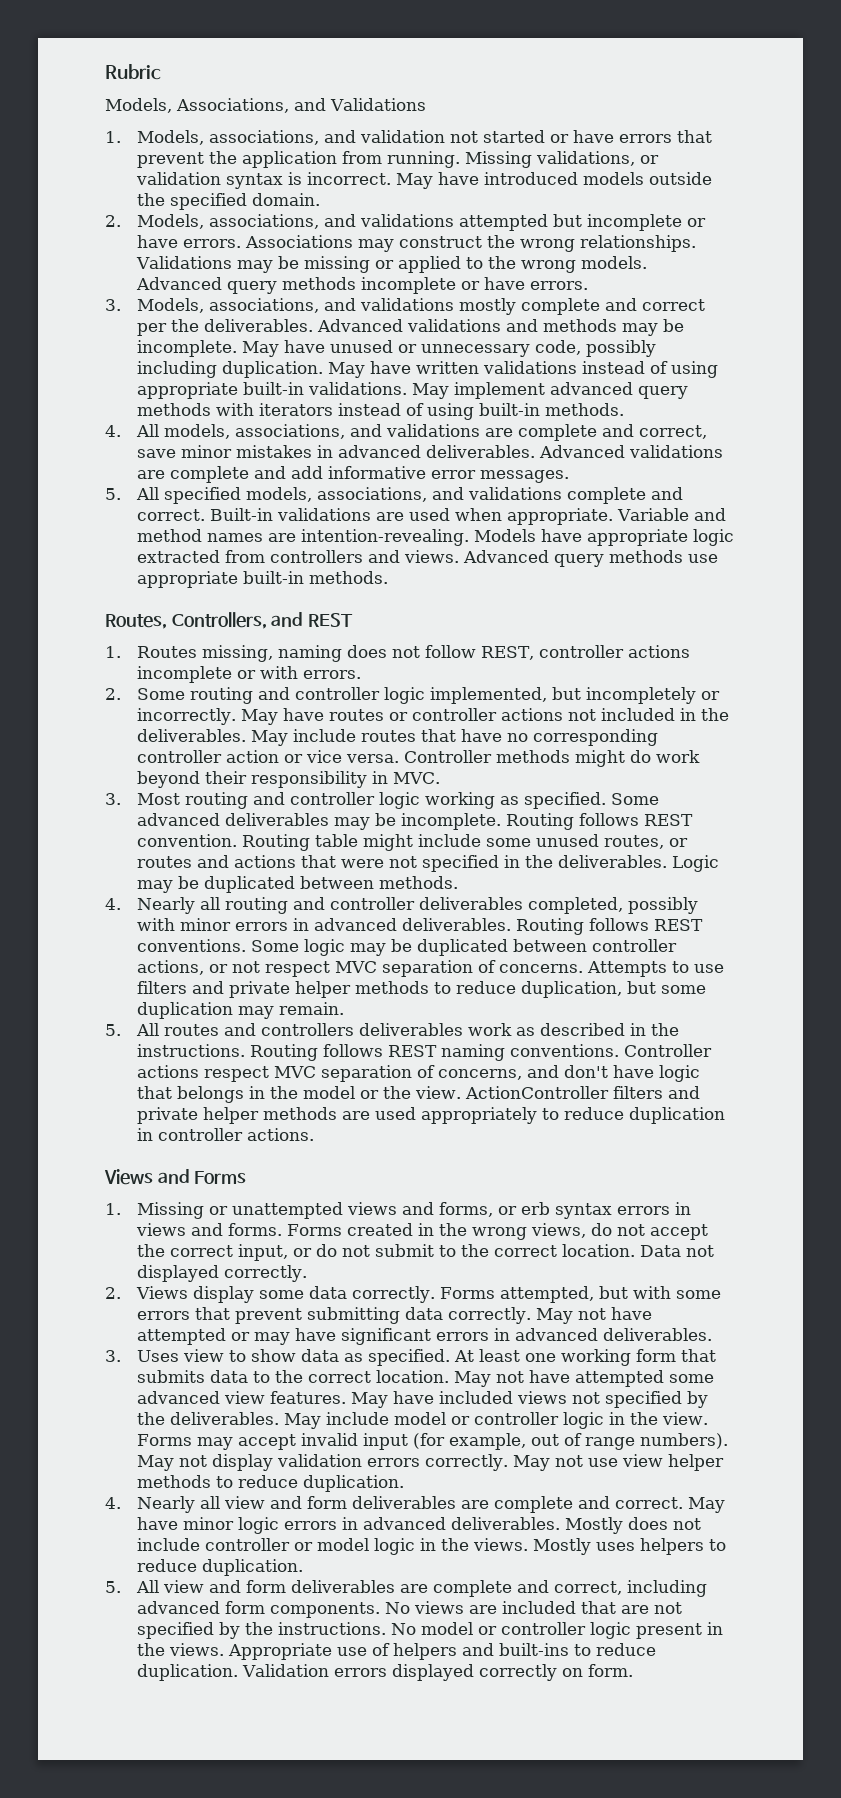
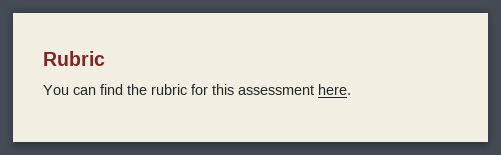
- Models, Associations, and Validations
- 1. Models, associations, and validation not started or have errors that prevent the application from running. Missing validations, or validation syntax is incorrect. May have introduced models outside the specified domain.
- 2. Models, associations, and validations attempted but incomplete or have errors. Associations may construct the wrong relationships. Validations may be missing or applied to the wrong models. Advanced query methods incomplete or have errors.
- 3. Models, associations, and validations mostly complete and correct per the deliverables. Advanced validations and methods may be incomplete. May have unused or unnecessary code, possibly including duplication. May have written validations instead of using appropriate built-in validations. May implement advanced query methods with iterators instead of using built-in methods.
- 4. All models, associations, and validations are complete and correct, save minor mistakes in advanced deliverables. Advanced validations are complete and add informative error messages.
- 5. All specified models, associations, and validations complete and correct. Built-in validations are used when appropriate. Variable and method names are intention-revealing. Models have appropriate logic extracted from controllers and views. Advanced query methods use appropriate built-in methods.
- Routes, Controllers, and REST
- 1. Routes missing, naming does not follow REST, controller actions incomplete or with errors.
- 2. Some routing and controller logic implemented, but incompletely or incorrectly. May have routes or controller actions not included in the deliverables. May include routes that have no corresponding controller action or vice versa. Controller methods might do work beyond their responsibility in MVC.
- 3. Most routing and controller logic working as specified. Some advanced deliverables may be incomplete. Routing follows REST convention. Routing table might include some unused routes, or routes and actions that were not specified in the deliverables. Logic may be duplicated between methods.
- 4. Nearly all routing and controller deliverables completed, possibly with minor errors in advanced deliverables. Routing follows REST conventions. Some logic may be duplicated between controller actions, or not respect MVC separation of concerns. Attempts to use filters and private helper methods to reduce duplication, but some duplication may remain.
- 5. All routes and controllers deliverables work as described in the instructions. Routing follows REST naming conventions. Controller actions respect MVC separation of concerns, and don't have logic that belongs in the model or the view. ActionController filters and private helper methods are used appropriately to reduce duplication in controller actions.
- Views and Forms
- 1. Missing or unattempted views and forms, or erb syntax errors in views and forms. Forms created in the wrong views, do not accept the correct input, or do not submit to the correct location. Data not displayed correctly.
- 2. Views display some data correctly. Forms attempted, but with some errors that prevent submitting data correctly. May not have attempted or may have significant errors in advanced deliverables.
- 3. Uses view to show data as specified. At least one working form that submits data to the correct location. May not have attempted some advanced view features. May have included views not specified by the deliverables. May include model or controller logic in the view. Forms may accept invalid input (for example, out of range numbers). May not display validation errors correctly. May not use view helper methods to reduce duplication.
- 4. Nearly all view and form deliverables are complete and correct. May have minor logic errors in advanced deliverables. Mostly does not include controller or model logic in the views. Mostly uses helpers to reduce duplication.
- 5. All view and form deliverables are complete and correct, including advanced form components. No views are included that are not specified by the instructions. No model or controller logic present in the views. Appropriate use of helpers and built-ins to reduce duplication. Validation errors displayed correctly on form.
+ You can find the rubric for this assessment here.

